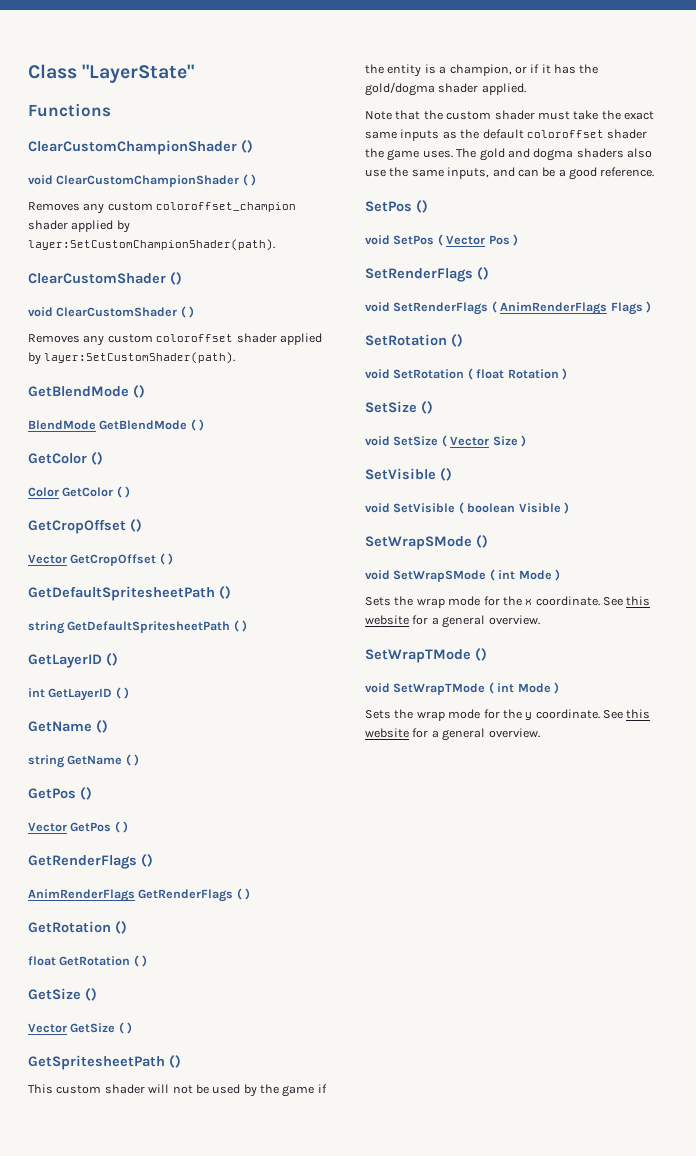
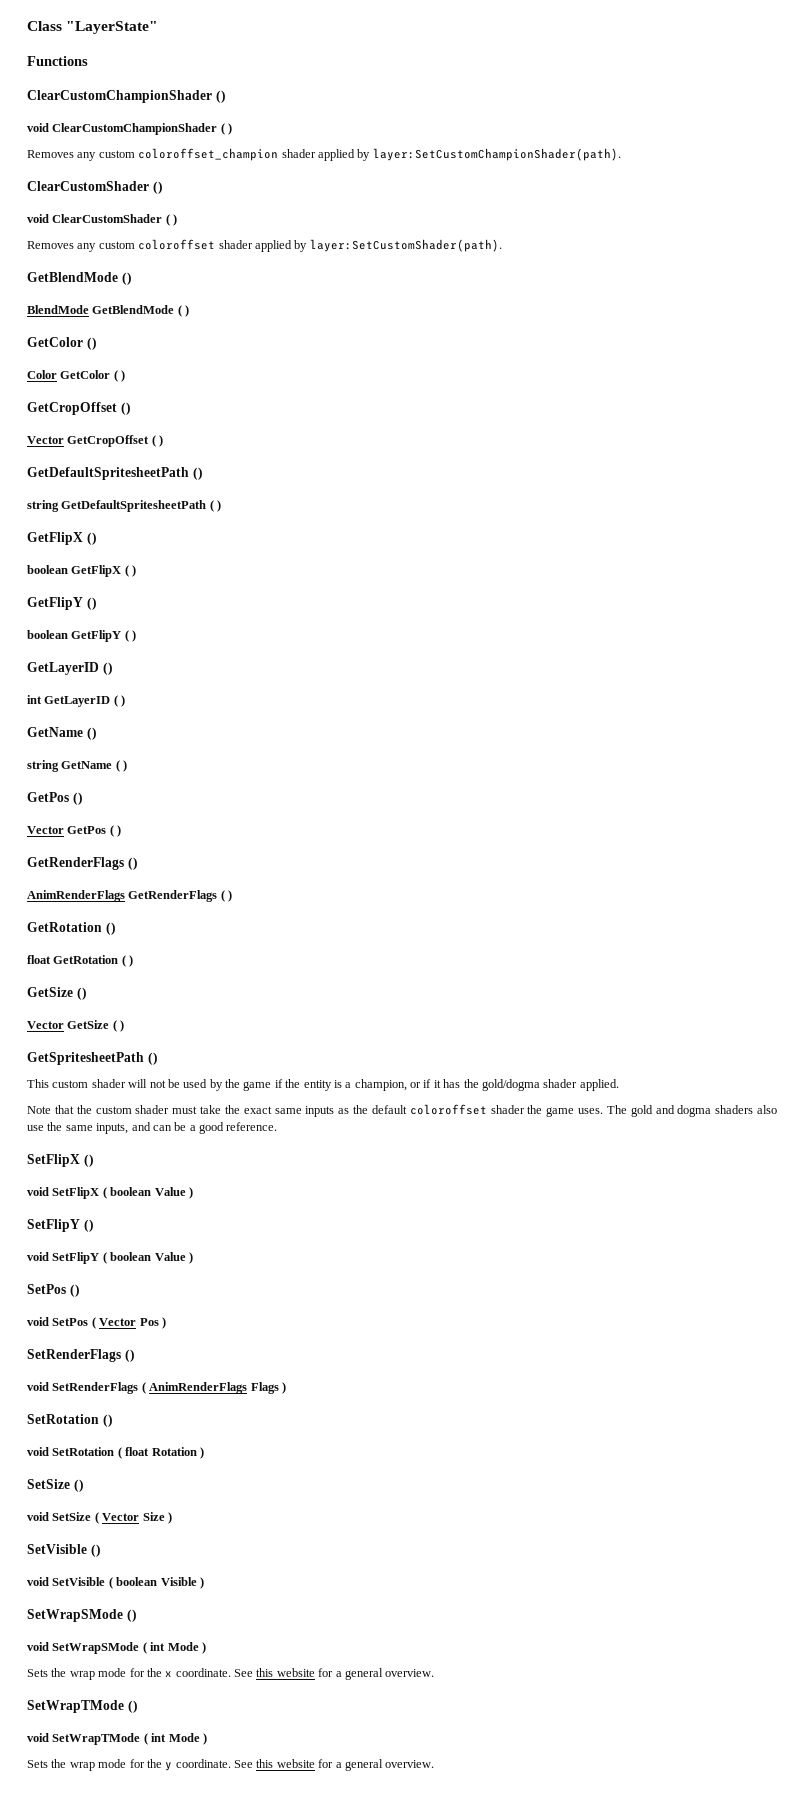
+ GetFlipX ()
+ boolean GetFlipX ( )
+ GetFlipY ()
+ boolean GetFlipY ( )
+ SetFlipX ()
+ void SetFlipX ( boolean Value )
+ SetFlipY ()
+ void SetFlipY ( boolean Value )

